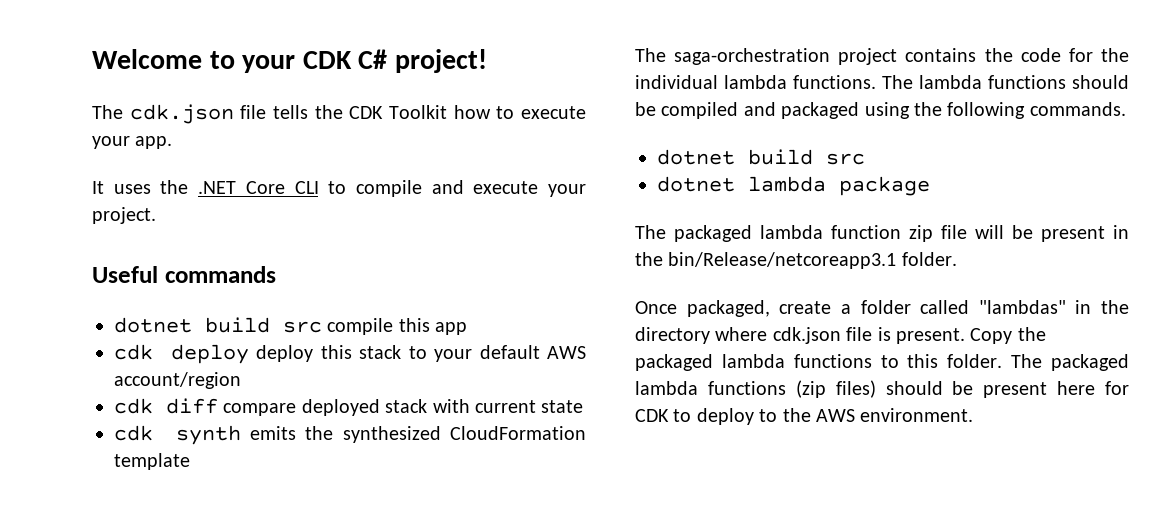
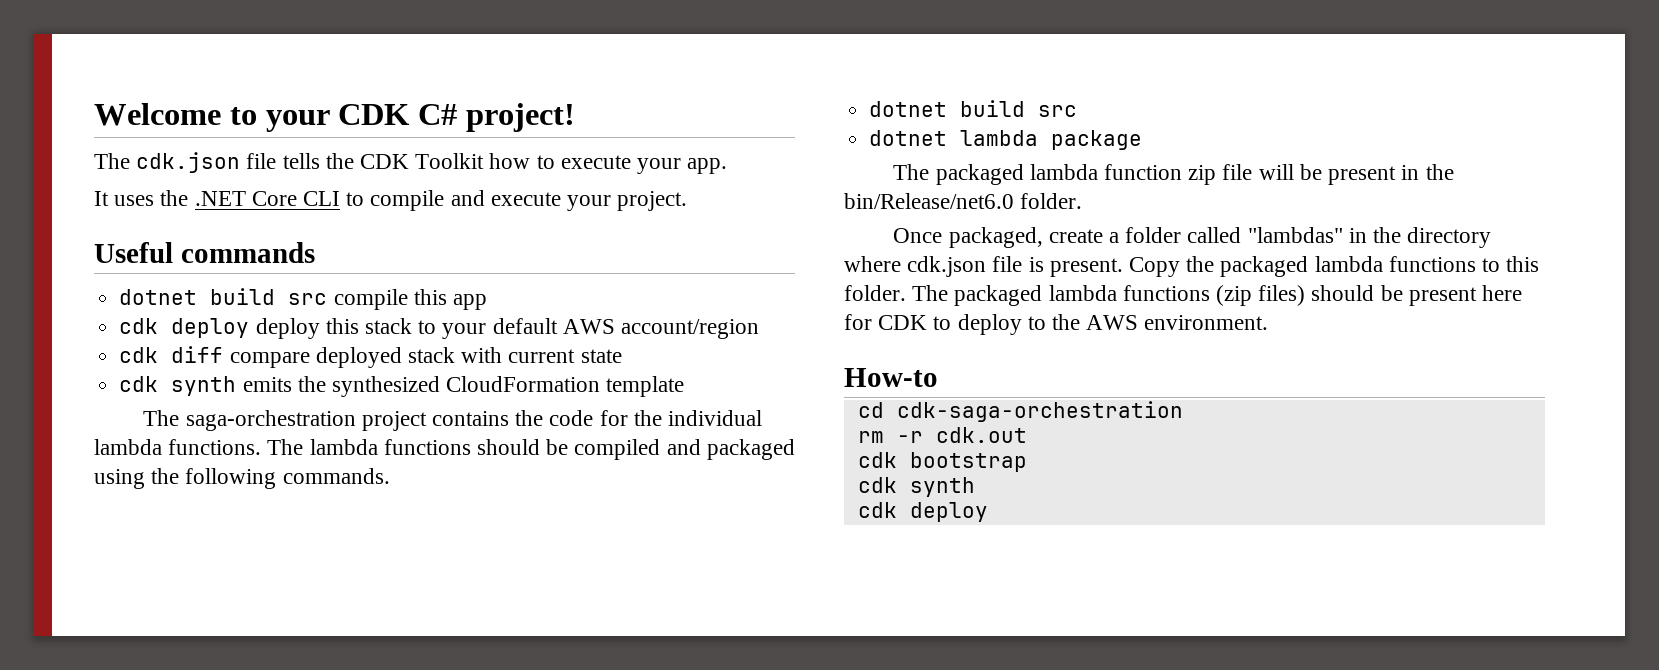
- The packaged lambda function zip file will be present in the bin/Release/netcoreapp3.1 folder.
+ The packaged lambda function zip file will be present in the bin/Release/net6.0 folder.
+ How-to
+ cd cdk-saga-orchestration
+ rm -r cdk.out
+ cdk bootstrap
+ cdk synth
+ cdk deploy

